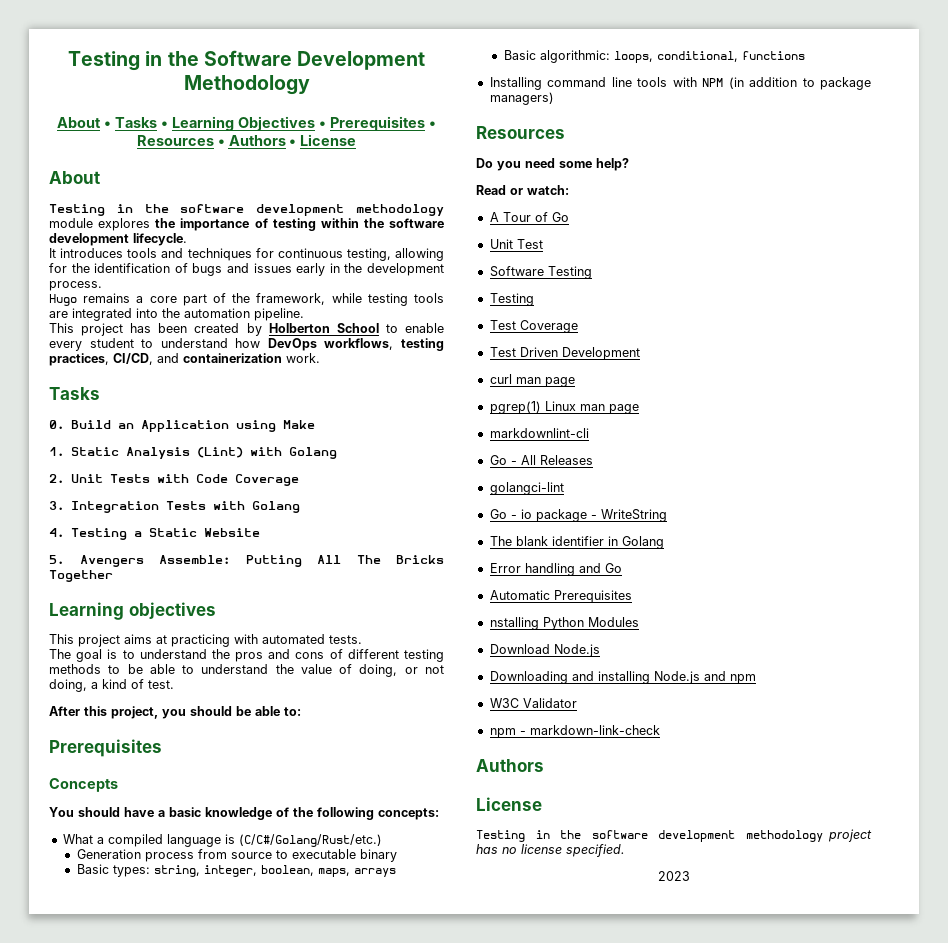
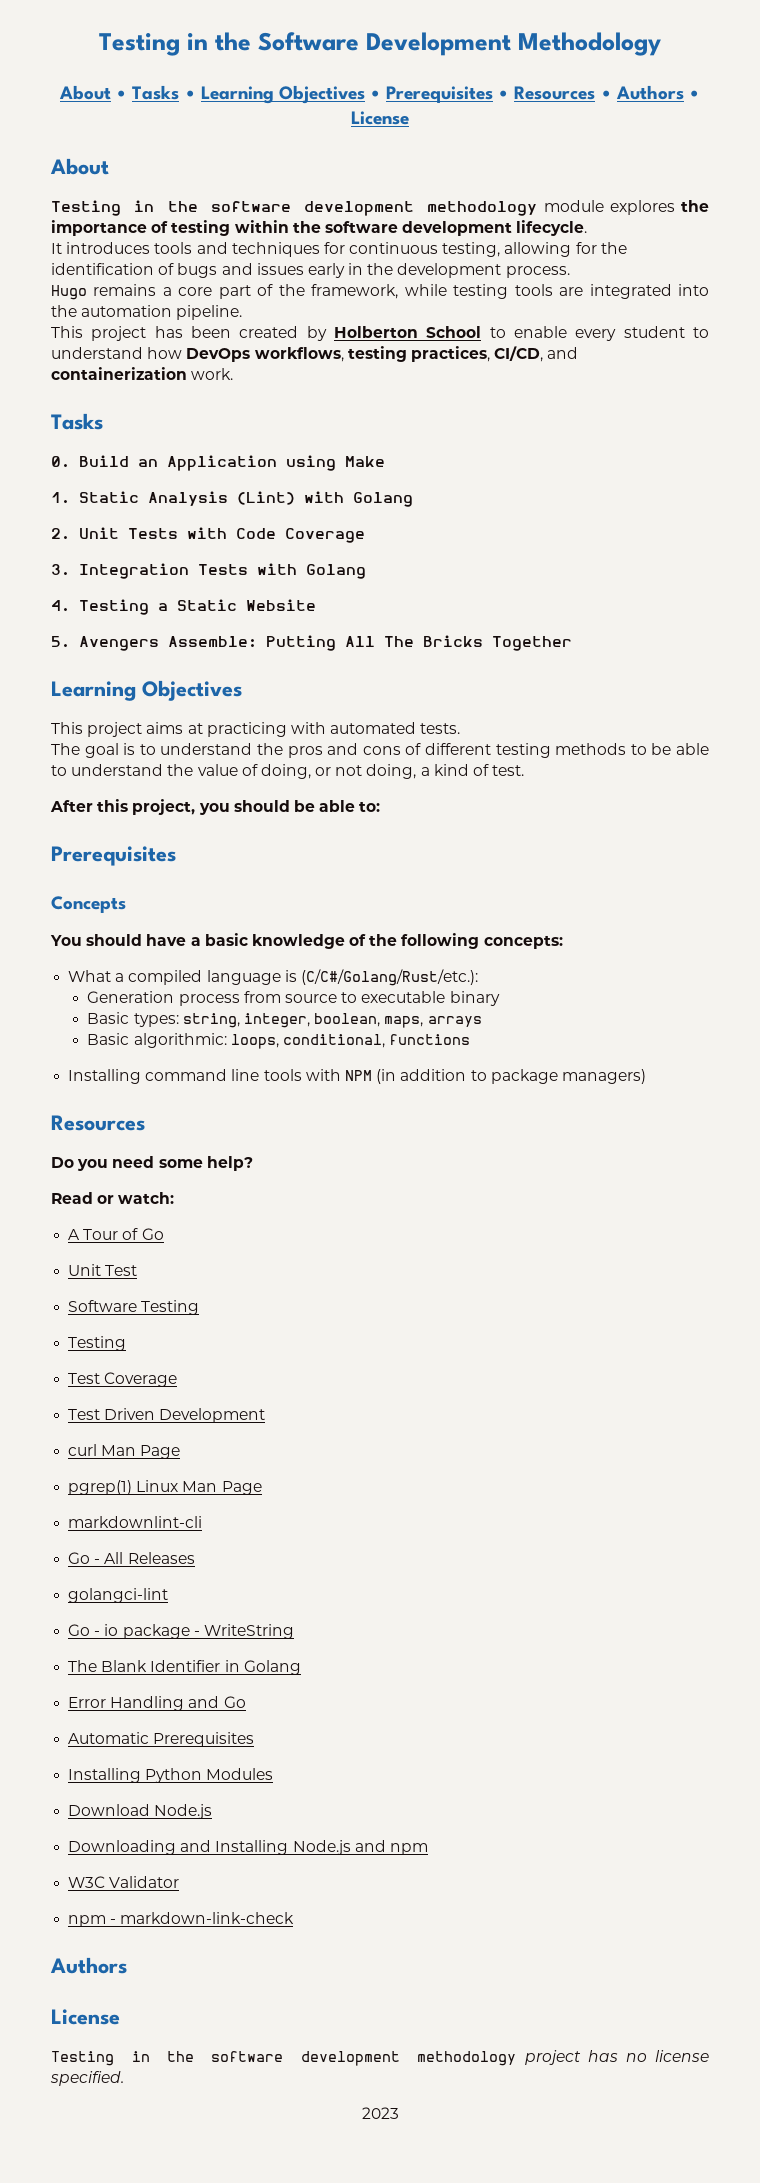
  5. Avengers Assemble: Putting All The Bricks Together
- Learning objectives
+ Learning Objectives
- What a compiled language is (C/C#/Golang/Rust/etc.)
+ What a compiled language is (C/C#/Golang/Rust/etc.):
- curl man page
+ curl Man Page
- pgrep(1) Linux man page
+ pgrep(1) Linux Man Page
- The blank identifier in Golang
+ The Blank Identifier in Golang
- Error handling and Go
+ Error Handling and Go
- nstalling Python Modules
+ Installing Python Modules
- Downloading and installing Node.js and npm
+ Downloading and Installing Node.js and npm

